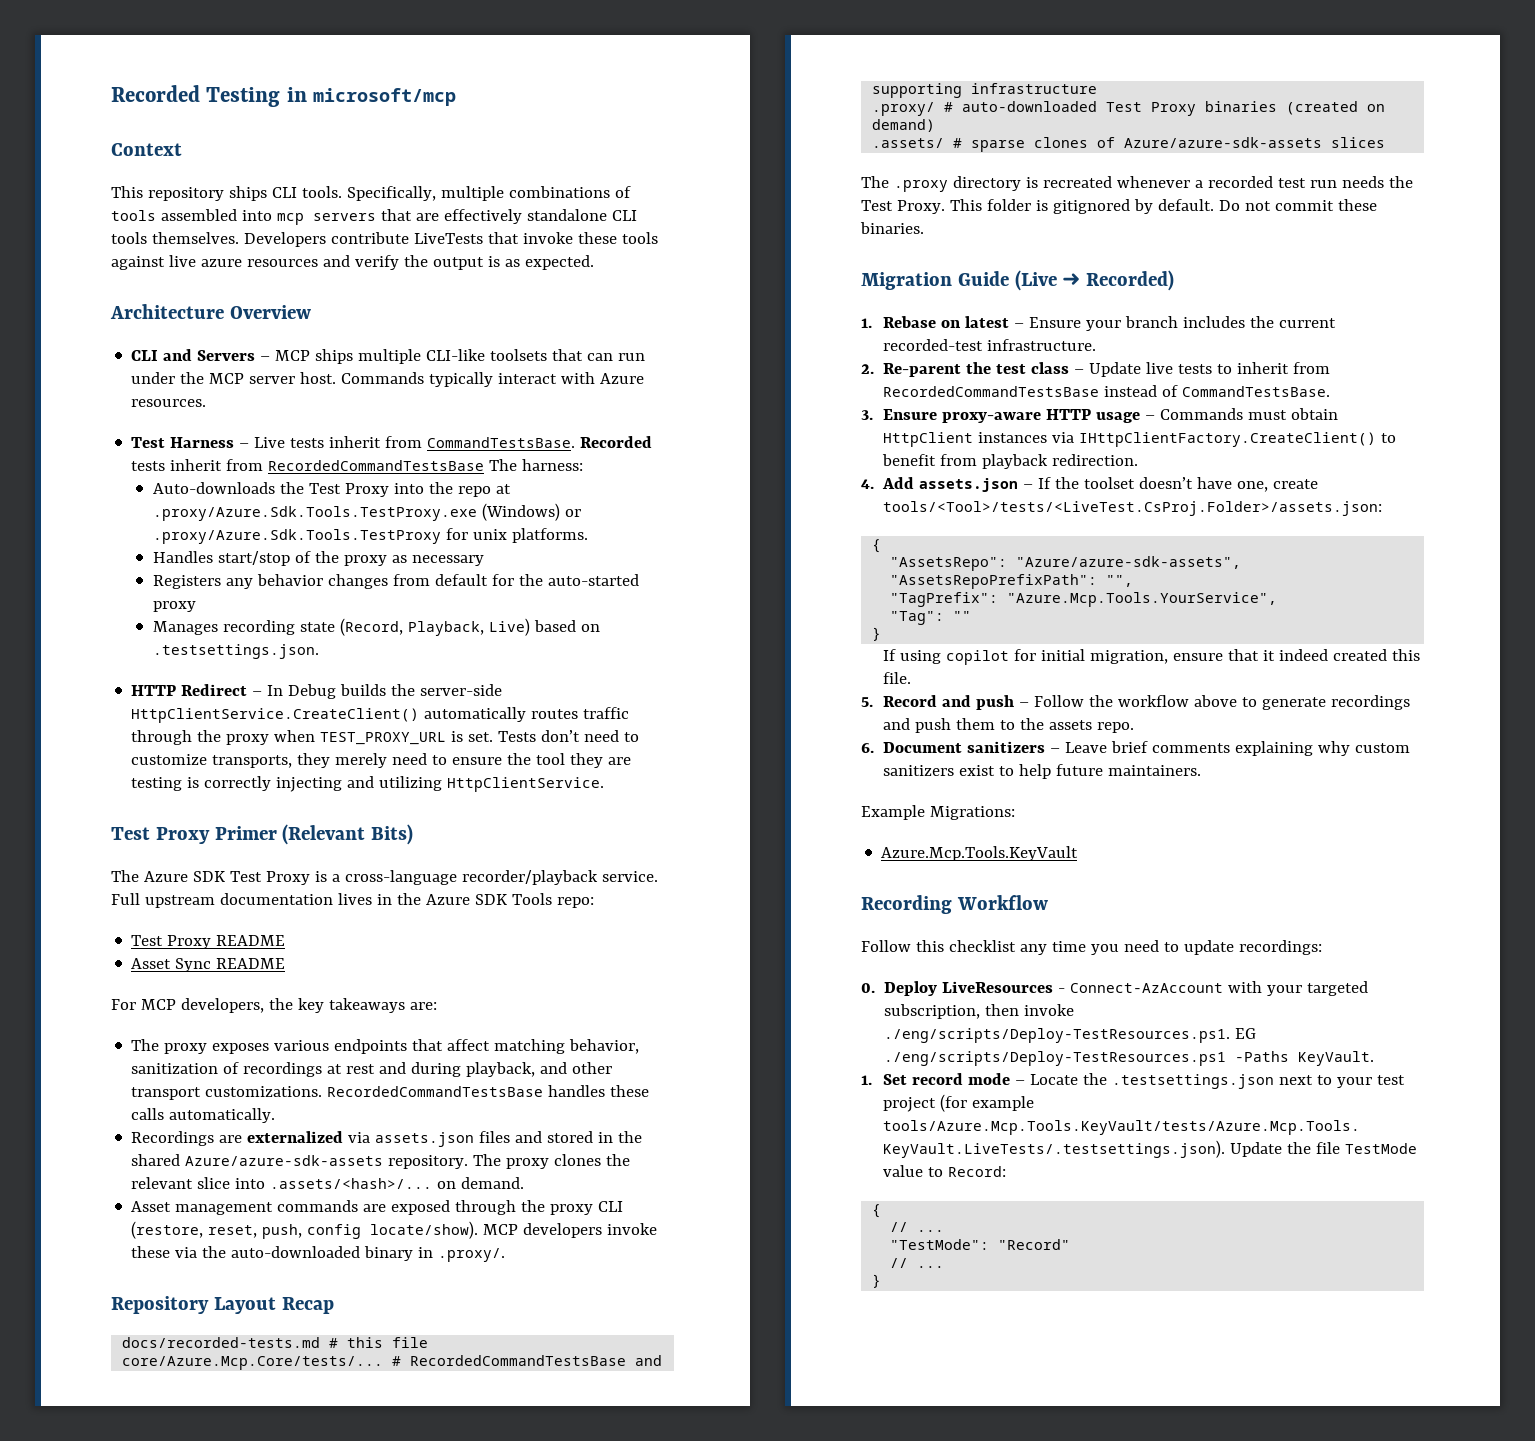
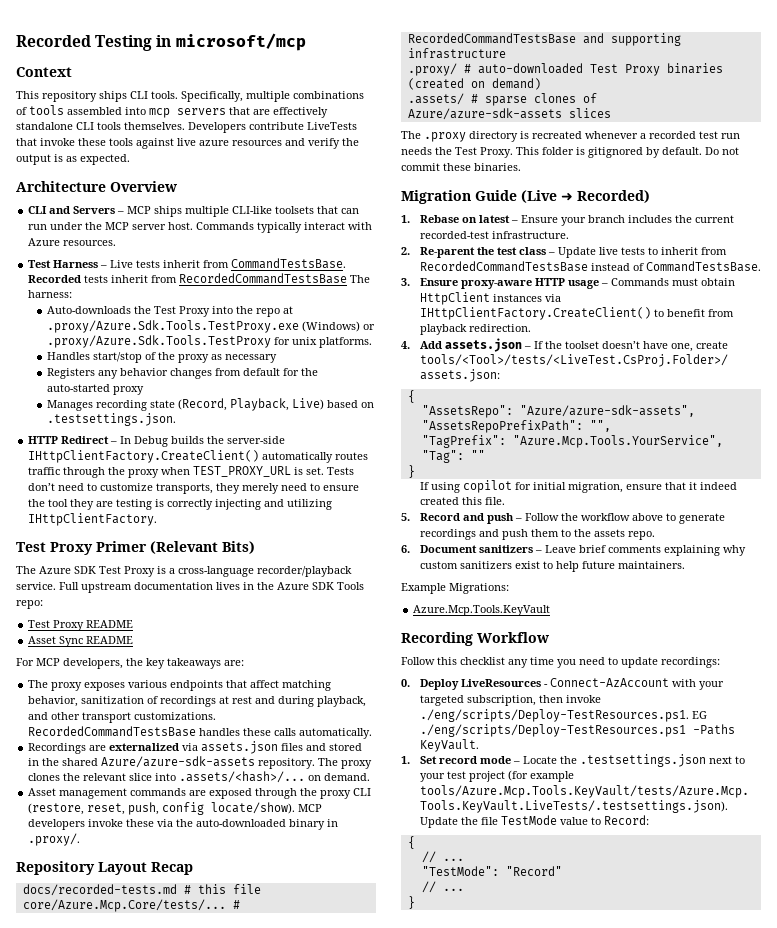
- HTTP Redirect – In Debug builds the server-side HttpClientService.CreateClient() automatically routes traffic through the proxy when TEST_PROXY_URL is set.
+ HTTP Redirect – In Debug builds the server-side IHttpClientFactory.CreateClient() automatically routes traffic through the proxy when TEST_PROXY_URL is set.
- Tests don’t need to customize transports, they merely need to ensure the tool they are testing is correctly injecting and utilizing HttpClientService.
+ Tests don’t need to customize transports, they merely need to ensure the tool they are testing is correctly injecting and utilizing IHttpClientFactory.

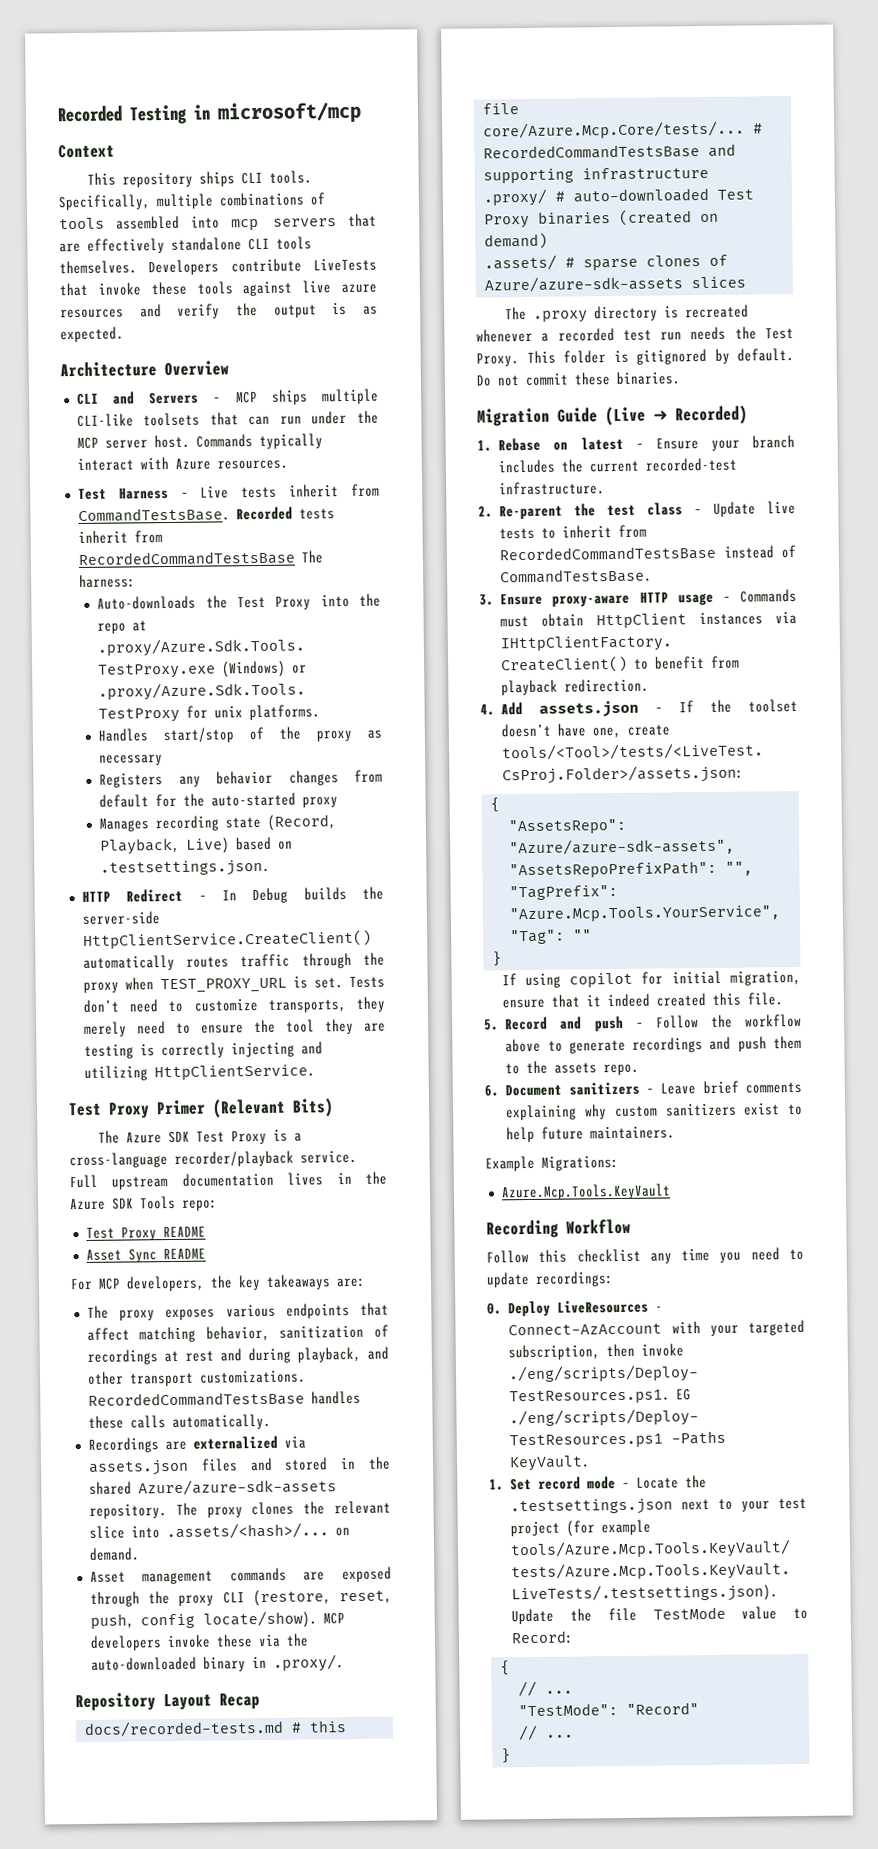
- HTTP Redirect – In Debug builds the server-side IHttpClientFactory.CreateClient() automatically routes traffic through the proxy when TEST_PROXY_URL is set.
+ HTTP Redirect – In Debug builds the server-side HttpClientService.CreateClient() automatically routes traffic through the proxy when TEST_PROXY_URL is set.
- Tests don’t need to customize transports, they merely need to ensure the tool they are testing is correctly injecting and utilizing IHttpClientFactory.
+ Tests don’t need to customize transports, they merely need to ensure the tool they are testing is correctly injecting and utilizing HttpClientService.

